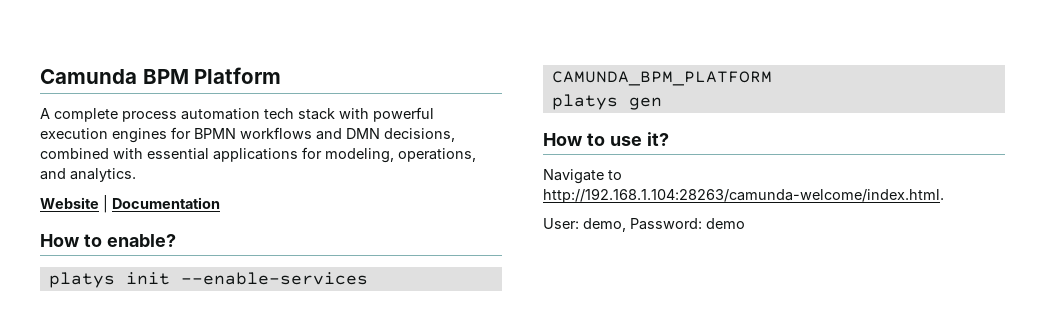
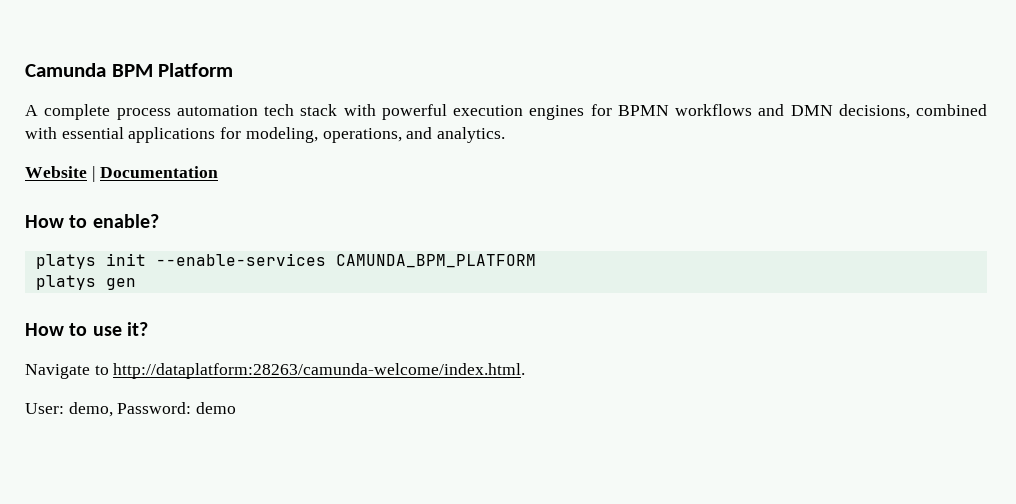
- Navigate to http://192.168.1.104:28263/camunda-welcome/index.html.
+ Navigate to http://dataplatform:28263/camunda-welcome/index.html.

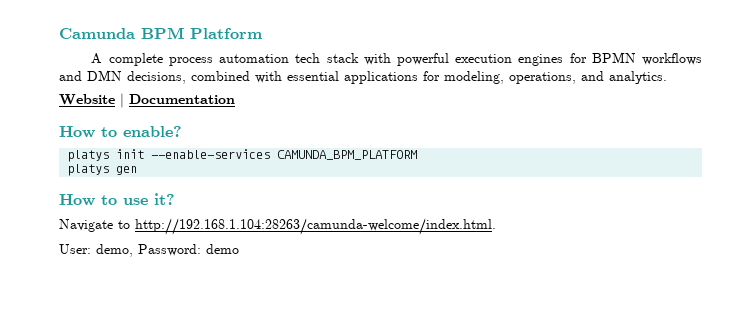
- Navigate to http://dataplatform:28263/camunda-welcome/index.html.
+ Navigate to http://192.168.1.104:28263/camunda-welcome/index.html.

